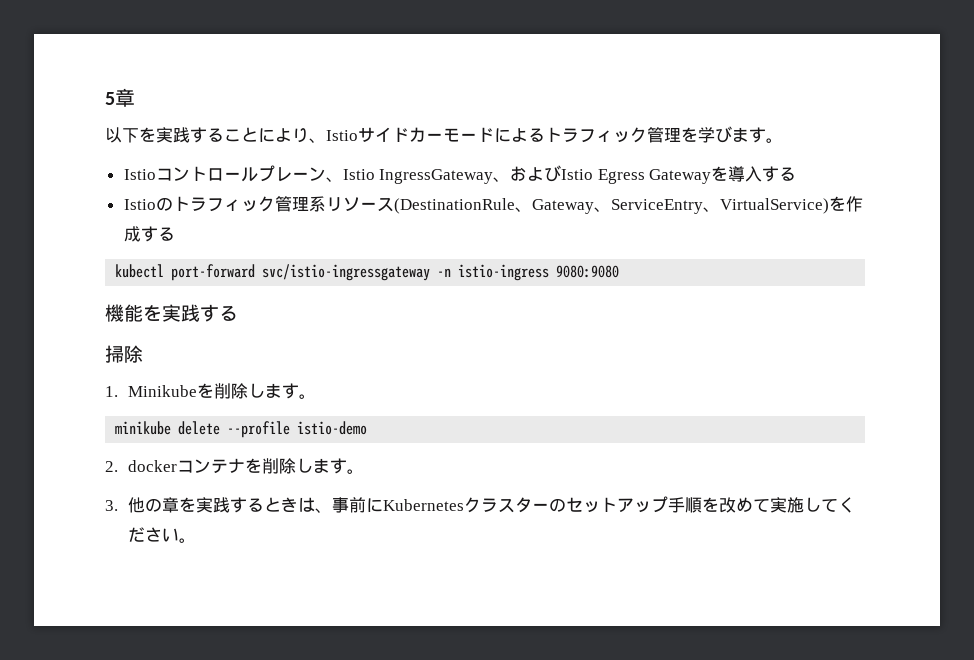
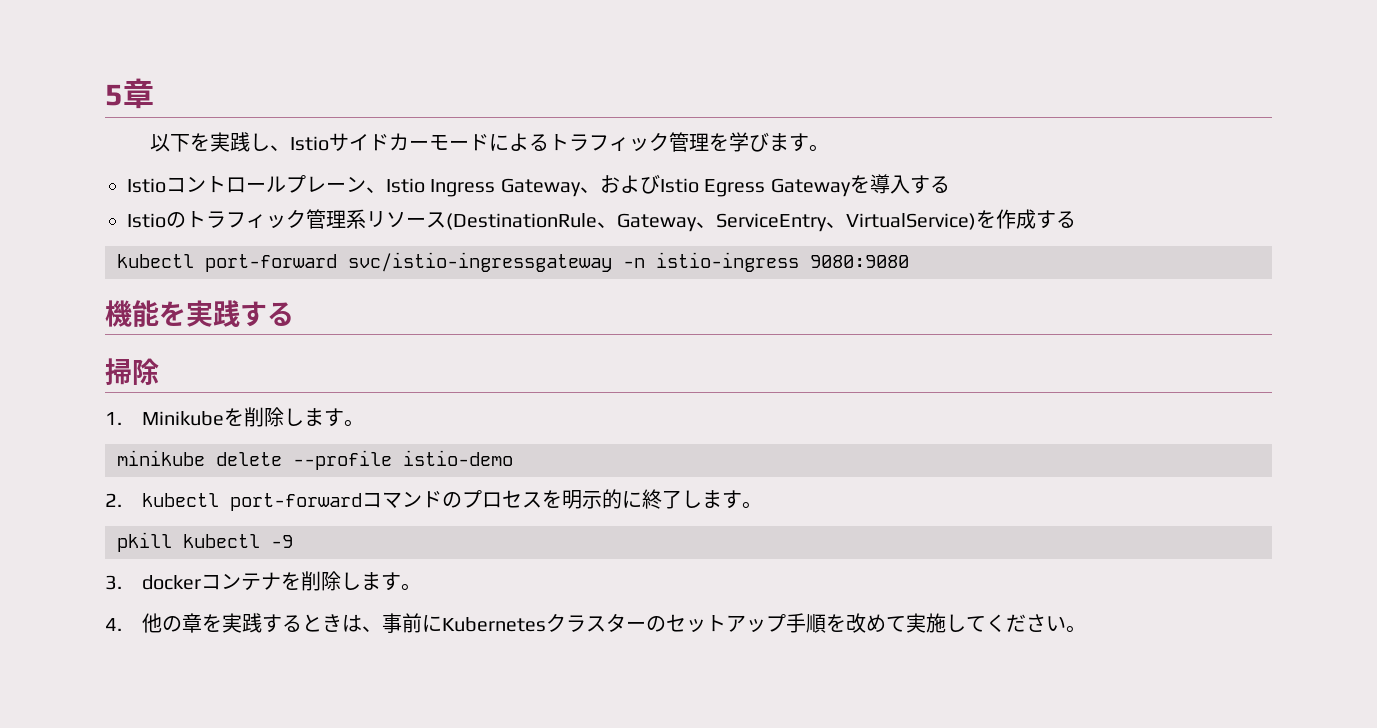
- 以下を実践することにより、Istioサイドカーモードによるトラフィック管理を学びます。
+ 以下を実践し、Istioサイドカーモードによるトラフィック管理を学びます。
- Istioコントロールプレーン、Istio IngressGateway、およびIstio Egress Gatewayを導入する
+ Istioコントロールプレーン、Istio Ingress Gateway、およびIstio Egress Gatewayを導入する
- 2. dockerコンテナを削除します。
+ 2. kubectl port-forwardコマンドのプロセスを明示的に終了します。
+ pkill kubectl -9
+ 3. dockerコンテナを削除します。
- 3.他の章を実践するときは、事前にKubernetesクラスターのセットアップ手順を改めて実施してください。
+ 4.他の章を実践するときは、事前にKubernetesクラスターのセットアップ手順を改めて実施してください。

